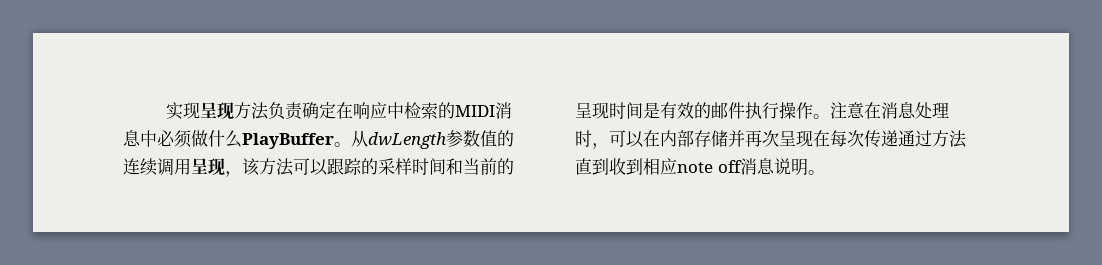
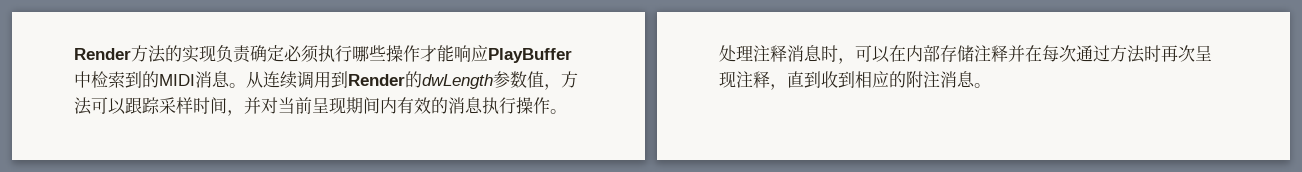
- 实现呈现方法负责确定在响应中检索的MIDI消息中必须做什么PlayBuffer。从dwLength参数值的连续调用呈现，该方法可以跟踪的采样时间和当前的呈现时间是有效的邮件执行操作。注意在消息处理时，可以在内部存储并再次呈现在每次传递通过方法直到收到相应note off消息说明。
+ Render方法的实现负责确定必须执行哪些操作才能响应PlayBuffer中检索到的MIDI消息。从连续调用到Render的dwLength参数值，方法可以跟踪采样时间，并对当前呈现期间内有效的消息执行操作。处理注释消息时，可以在内部存储注释并在每次通过方法时再次呈现注释，直到收到相应的附注消息。

